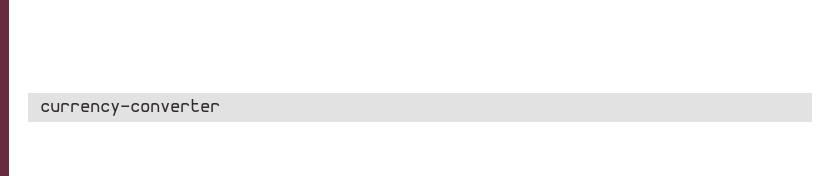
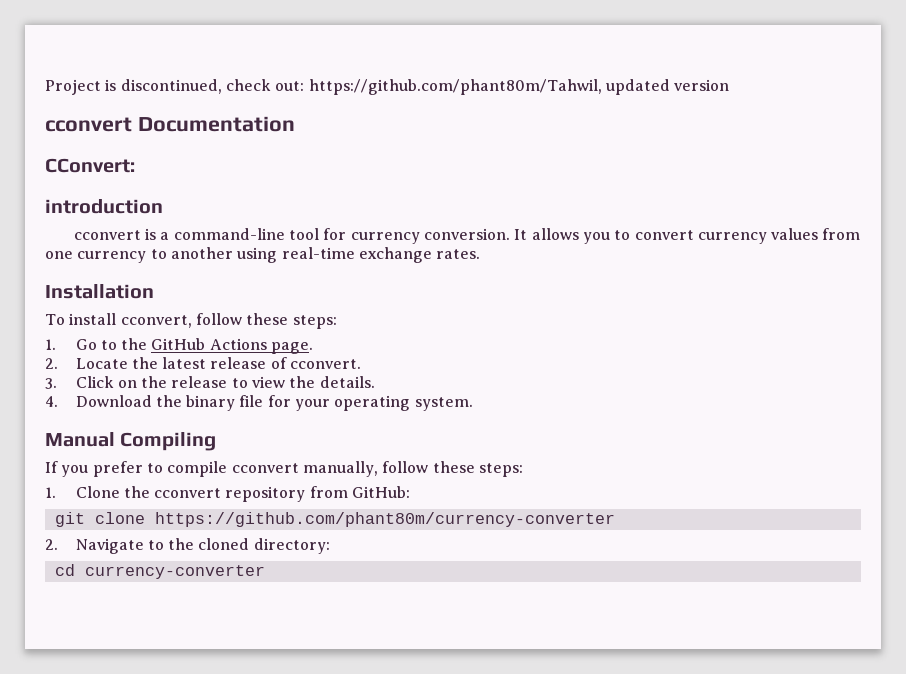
- currency-converter
+ Project is discontinued, check out: https://github.com/phant80m/Tahwil, updated version
+ cconvert Documentation
+ CConvert:
+ introduction
+ cconvert is a command-line tool for currency conversion. It allows you to convert currency values from one currency to another using real-time exchange rates.
+ Installation
+ To install cconvert, follow these steps:
+ 1. Go to the GitHub Actions page.
+ 2. Locate the latest release of cconvert.
+ 3. Click on the release to view the details.
+ 4. Download the binary file for your operating system.
+ Manual Compiling
+ If you prefer to compile cconvert manually, follow these steps:
+ 1. Clone the cconvert repository from GitHub:
+ git clone https://github.com/phant80m/currency-converter
+ 2. Navigate to the cloned directory:
+ cd currency-converter

